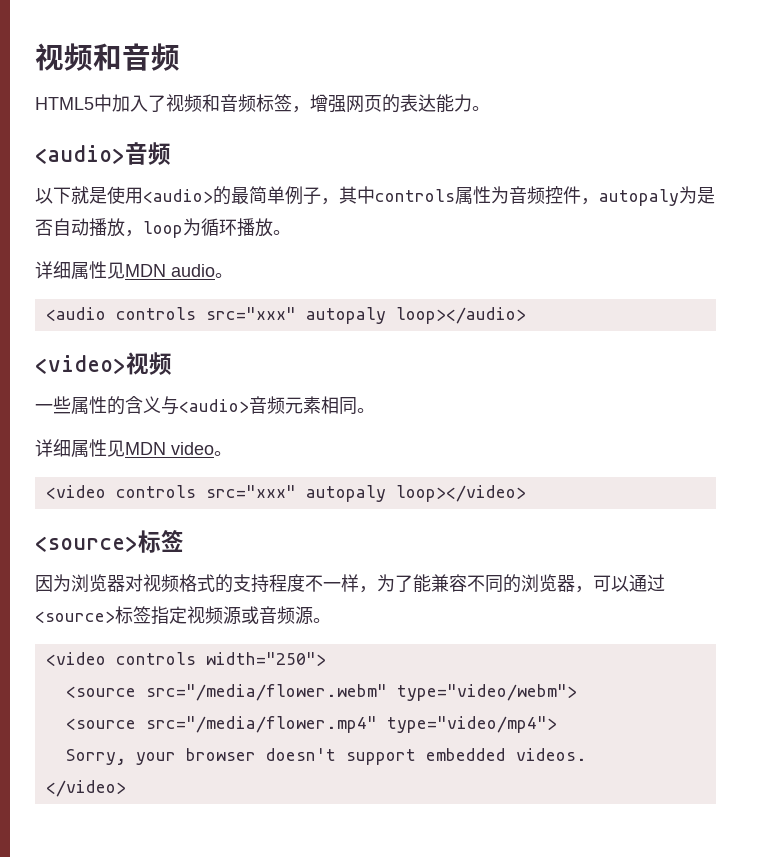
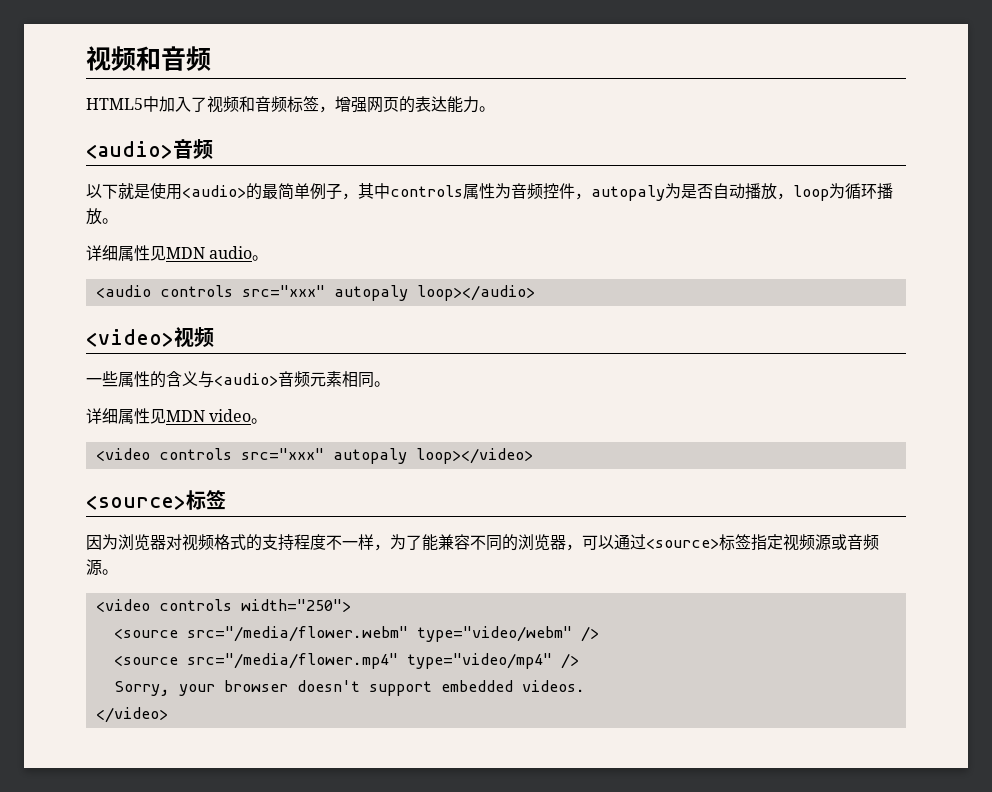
- <source src="/media/flower.webm" type="video/webm">
+ <source src="/media/flower.webm" type="video/webm" />
- <source src="/media/flower.mp4" type="video/mp4">
+ <source src="/media/flower.mp4" type="video/mp4" />

